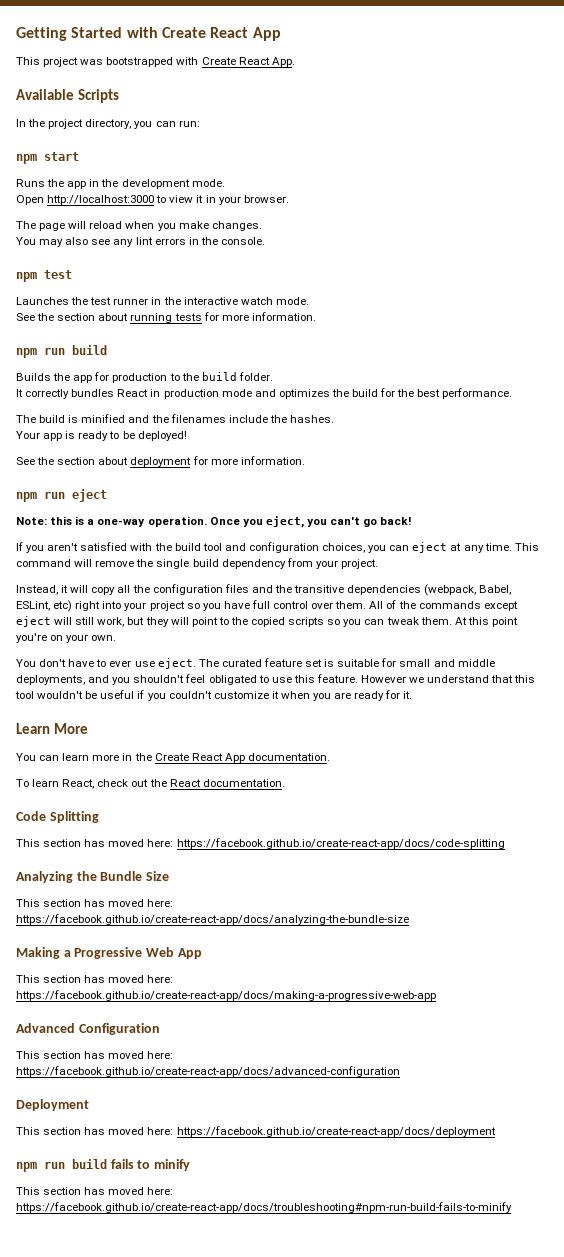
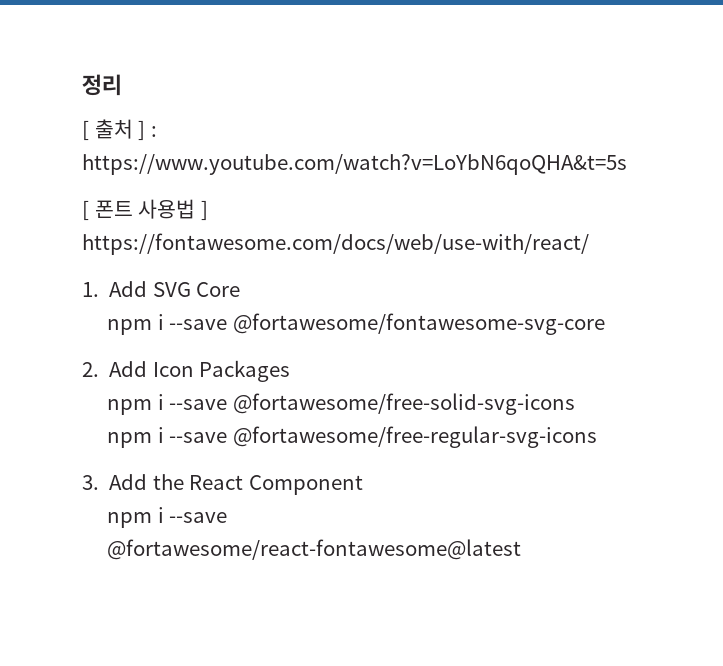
- Getting Started with Create React App
- This project was bootstrapped with Create React App.
- Available Scripts
- In the project directory, you can run:
- npm start
- Runs the app in the development mode.
- Open http://localhost:3000 to view it in your browser.
- The page will reload when you make changes.
- You may also see any lint errors in the console.
- npm test
- Launches the test runner in the interactive watch mode.
- See the section about running tests for more information.
- npm run build
- Builds the app for production to the build folder.
- It correctly bundles React in production mode and optimizes the build for the best performance.
- The build is minified and the filenames include the hashes.
- Your app is ready to be deployed!
- See the section about deployment for more information.
- npm run eject
- Note: this is a one-way operation. Once you eject, you can't go back!
- If you aren't satisfied with the build tool and configuration choices, you can eject at any time. This command will remove the single build dependency from your project.
- Instead, it will copy all the configuration files and the transitive dependencies (webpack, Babel, ESLint, etc) right into your project so you have full control over them. All of the commands except eject will still work, but they will point to the copied scripts so you can tweak them. At this point you're on your own.
- You don't have to ever use eject. The curated feature set is suitable for small and middle deployments, and you shouldn't feel obligated to use this feature. However we understand that this tool wouldn't be useful if you couldn't customize it when you are ready for it.
- Learn More
- You can learn more in the Create React App documentation.
- To learn React, check out the React documentation.
- Code Splitting
- This section has moved here: https://facebook.github.io/create-react-app/docs/code-splitting
- Analyzing the Bundle Size
- This section has moved here: https://facebook.github.io/create-react-app/docs/analyzing-the-bundle-size
- Making a Progressive Web App
- This section has moved here: https://facebook.github.io/create-react-app/docs/making-a-progressive-web-app
- Advanced Configuration
- This section has moved here: https://facebook.github.io/create-react-app/docs/advanced-configuration
- Deployment
- This section has moved here: https://facebook.github.io/create-react-app/docs/deployment
- npm run build fails to minify
- This section has moved here: https://facebook.github.io/create-react-app/docs/troubleshooting#npm-run-build-fails-to-minify
+ 정리
+ [ 출처 ] : https://www.youtube.com/watch?v=LoYbN6qoQHA&t=5s
+ [ 폰트 사용법 ] https://fontawesome.com/docs/web/use-with/react/
+ 1. Add SVG Core
+ npm i --save @fortawesome/fontawesome-svg-core
+ 2. Add Icon Packages
+ npm i --save @fortawesome/free-solid-svg-icons
+ npm i --save @fortawesome/free-regular-svg-icons
+ 3. Add the React Component
+ npm i --save @fortawesome/react-fontawesome@latest

